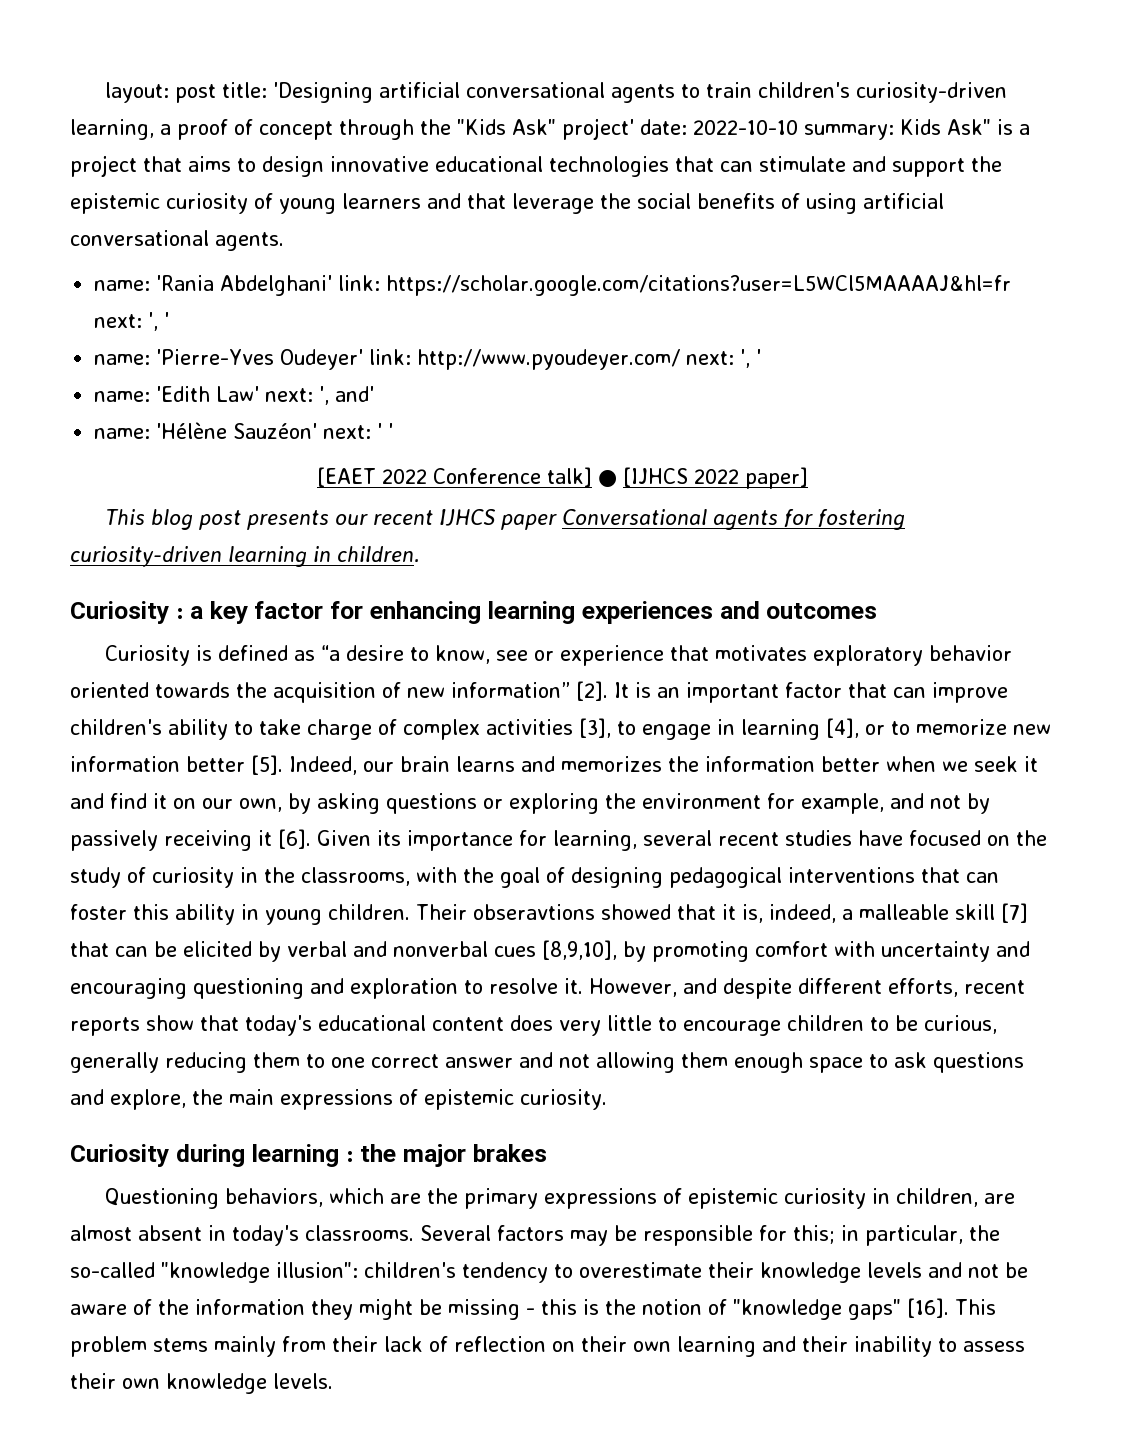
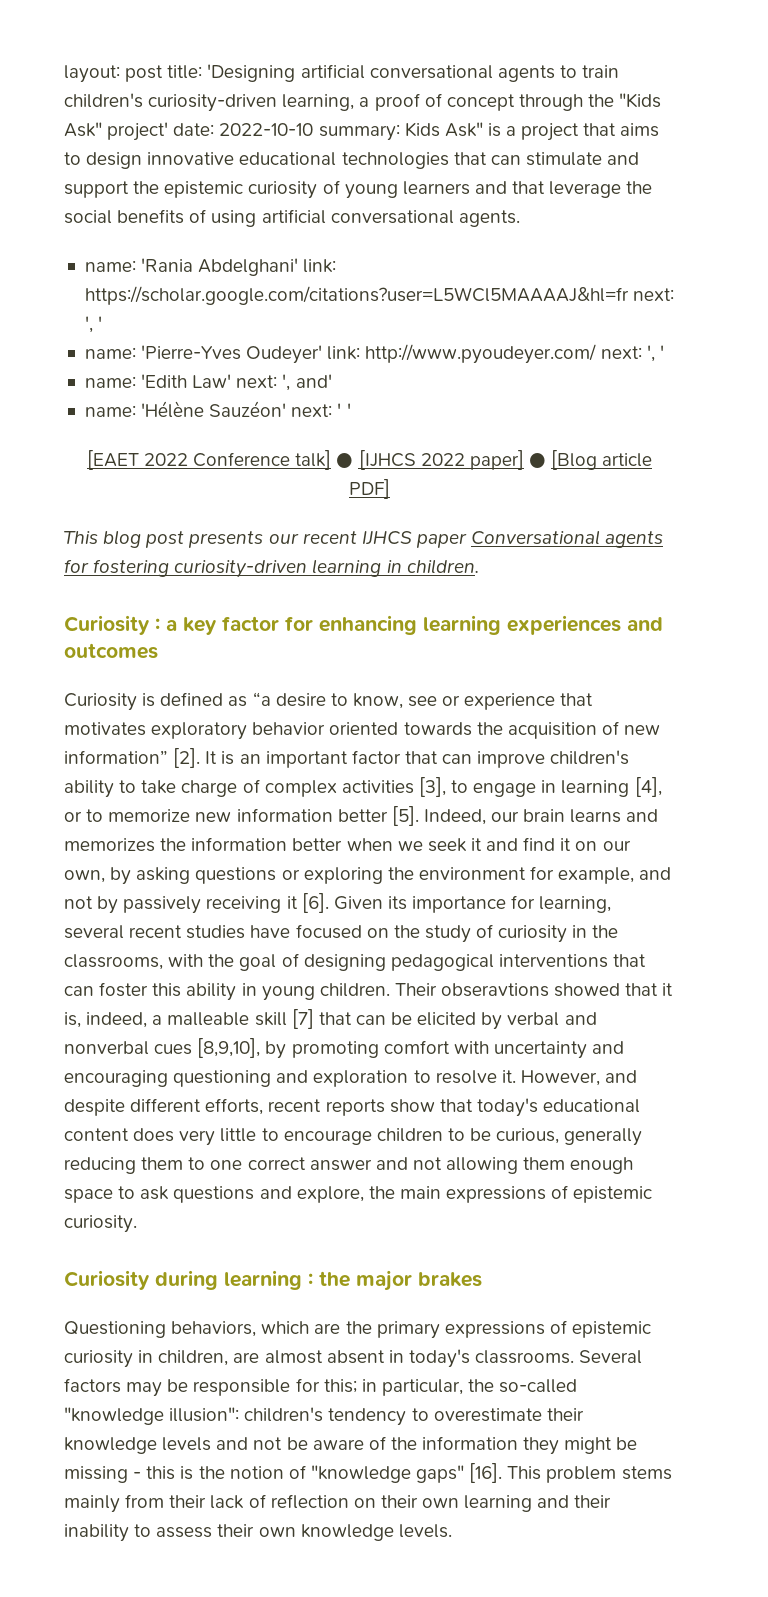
- [EAET 2022 Conference talk] ● [IJHCS 2022 paper]
+ [EAET 2022 Conference talk] ● [IJHCS 2022 paper] ● [Blog article PDF]

